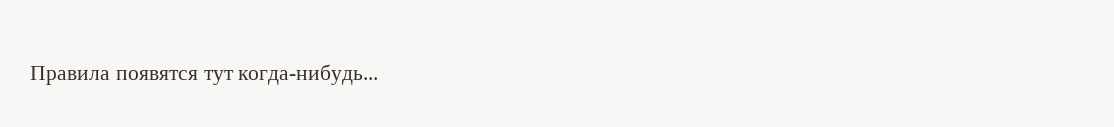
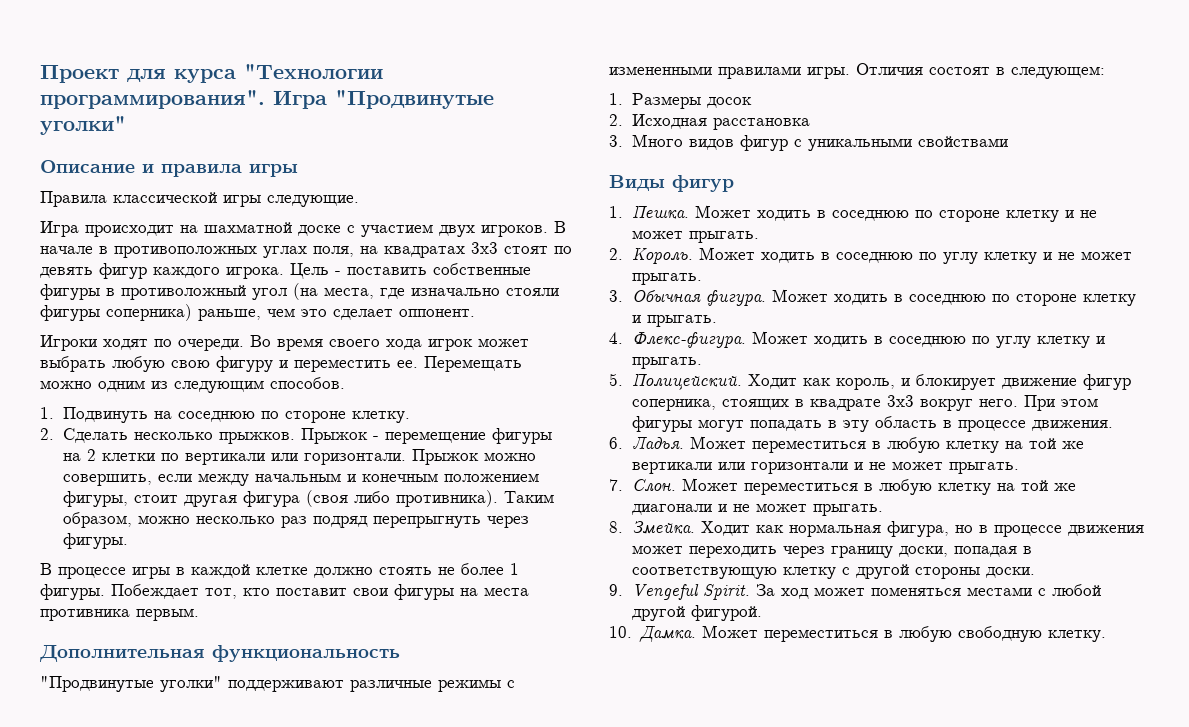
- Правила появятся тут когда-нибудь...
+ Проект для курса "Технологии программирования". Игра "Продвинутые уголки"
+ Описание и правила игры
+ Правила классической игры следующие.
+ Игра происходит на шахматной доске с участием двух игроков. В начале в противоположных углах поля, на квадратах 3x3 стоят по девять фигур каждого игрока. Цель - поставить собственные фигуры в противоложный угол (на места, где изначально стояли фигуры соперника) раньше, чем это сделает оппонент.
+ Игроки ходят по очереди. Во время своего хода игрок может выбрать любую свою фигуру и переместить ее. Перемещать можно одним из следующим способов.
+ 1. Подвинуть на соседнюю по стороне клетку.
+ 2. Сделать несколько прыжков. Прыжок - перемещение фигуры на 2 клетки по вертикали или горизонтали. Прыжок можно совершить, если между начальным и конечным положением фигуры, стоит другая фигура (своя либо противника). Таким образом, можно несколько раз подряд перепрыгнуть через фигуры.
+ В процессе игры в каждой клетке должно стоять не более 1 фигуры. Побеждает тот, кто поставит свои фигуры на места противника первым.
+ Дополнительная функциональность
+ "Продвинутые уголки" поддерживают различные режимы с измененными правилами игры. Отличия состоят в следующем:
+ 1. Размеры досок
+ 2. Исходная расстановка
+ 3. Много видов фигур с уникальными свойствами
+ Виды фигур
+ 1. Пешка. Может ходить в соседнюю по стороне клетку и не может прыгать.
+ 2. Король. Может ходить в соседнюю по углу клетку и не может прыгать.
+ 3. Обычная фигура. Может ходить в соседнюю по стороне клетку и прыгать.
+ 4. Флекс-фигура. Может ходить в соседнюю по углу клетку и прыгать.
+ 5. Полицейский. Ходит как король, и блокирует движение фигур соперника, стоящих в квадрате 3x3 вокруг него. При этом фигуры могут попадать в эту область в процессе движения.
+ 6. Ладья. Может переместиться в любую клетку на той же вертикали или горизонтали и не может прыгать.
+ 7. Слон. Может переместиться в любую клетку на той же диагонали и не может прыгать.
+ 8. Змейка. Ходит как нормальная фигура, но в процессе движения может переходить через границу доски, попадая в соответствующую клетку с другой стороны доски.
+ 9. Vengeful Spirit. За ход может поменяться местами с любой другой фигурой.
+ 10. Дамка. Может переместиться в любую свободную клетку.

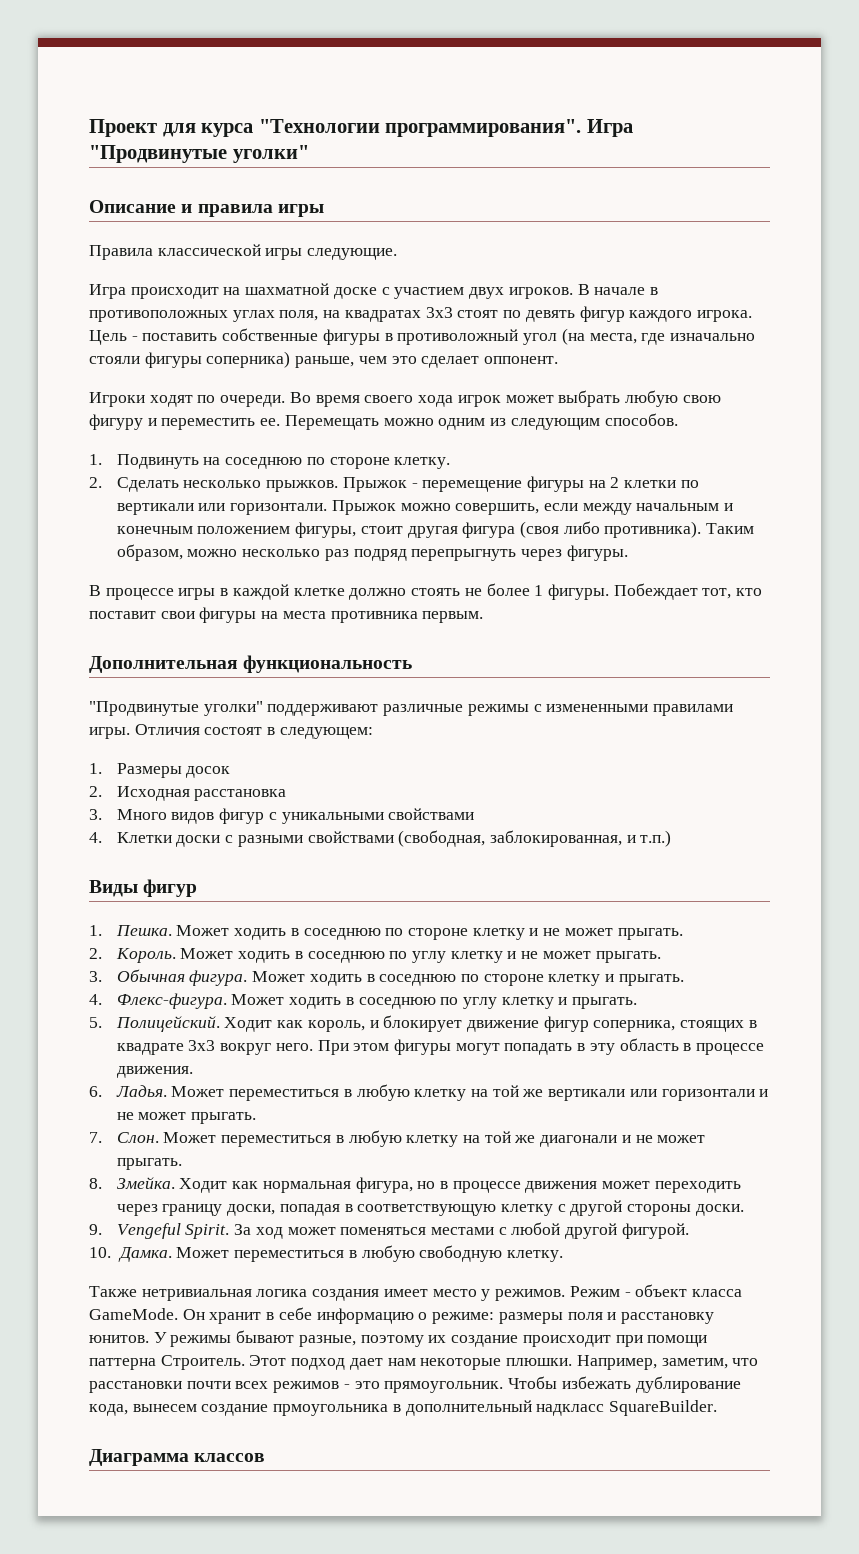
+ 4. Клетки доски с разными свойствами (свободная, заблокированная, и т.п.)
+ Также нетривиальная логика создания имеет место у режимов. Режим - объект класса GameMode. Он хранит в себе информацию о режиме: размеры поля и расстановку юнитов. У режимы бывают разные, поэтому их создание происходит при помощи паттерна Строитель. Этот подход дает нам некоторые плюшки. Например, заметим, что расстановки почти всех режимов - это прямоугольник. Чтобы избежать дублирование кода, вынесем создание прмоугольника в дополнительный надкласс SquareBuilder.
+ Диаграмма классов

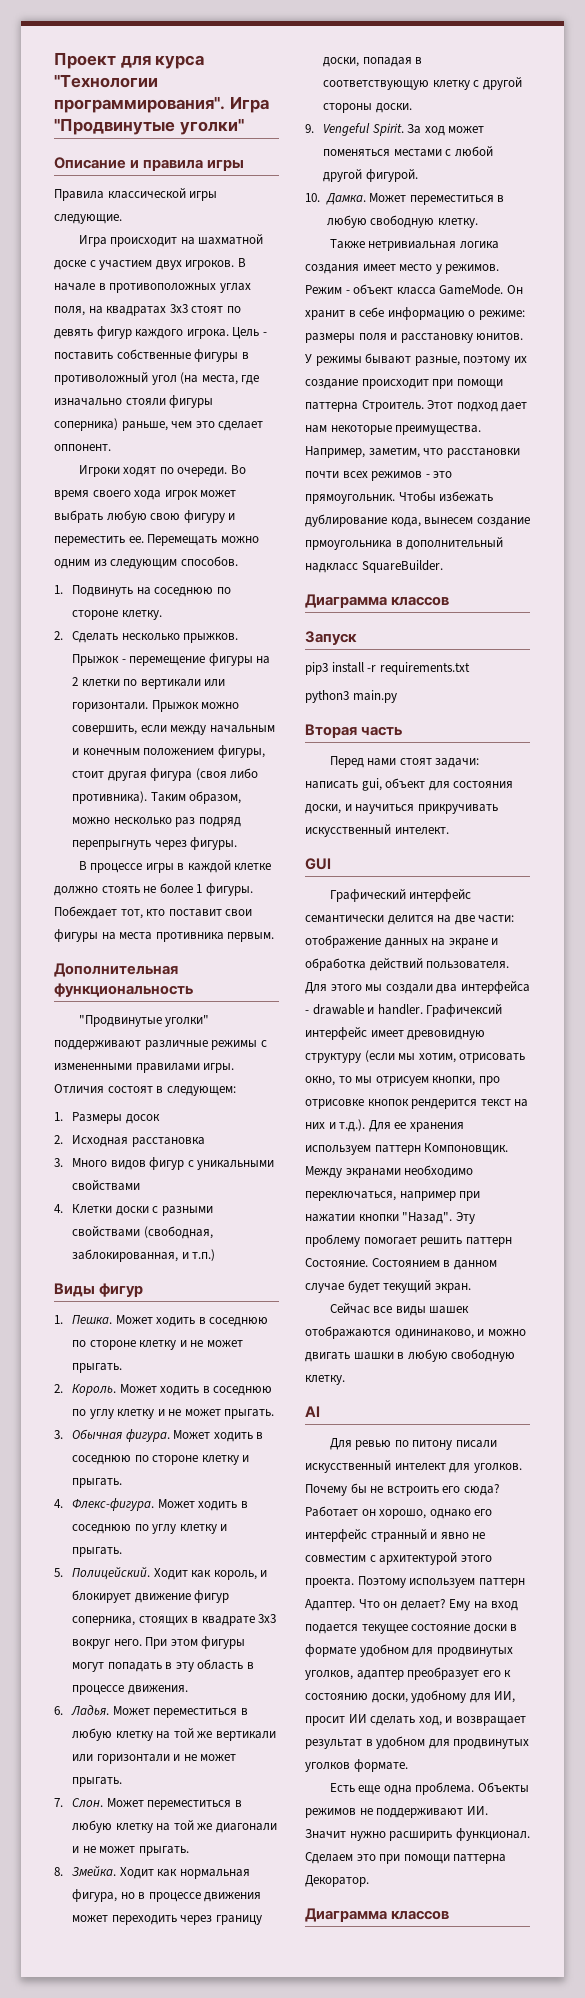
- Этот подход дает нам некоторые плюшки.
+ Этот подход дает нам некоторые преимущества.
+ Запуск
+ pip3 install -r requirements.txt
+ python3 main.py
+ Вторая часть
+ Перед нами стоят задачи: написать gui, объект для состояния доски, и научиться прикручивать искусственный интелект.
+ GUI
+ Графический интерфейс семантически делится на две части: отображение данных на экране и обработка действий пользователя. Для этого мы создали два интерфейса - drawable и handler. Графичексий интерфейс имеет древовидную структуру (если мы хотим, отрисовать окно, то мы отрисуем кнопки, про отрисовке кнопок рендерится текст на них и т.д.). Для ее хранения используем паттерн Компоновщик. Между экранами необходимо переключаться, например при нажатии кнопки "Назад". Эту проблему помогает решить паттерн Состояние. Состоянием в данном случае будет текущий экран.
+ Сейчас все виды шашек отображаются одининаково, и можно двигать шашки в любую свободную клетку.
+ AI
+ Для ревью по питону писали искусственный интелект для уголков. Почему бы не встроить его сюда? Работает он хорошо, однако его интерфейс странный и явно не совместим с архитектурой этого проекта. Поэтому используем паттерн Адаптер. Что он делает? Ему на вход подается текущее состояние доски в формате удобном для продвинутых уголков, адаптер преобразует его к состоянию доски, удобному для ИИ, просит ИИ сделать ход, и возвращает результат в удобном для продвинутых уголков формате.
+ Есть еще одна проблема. Объекты режимов не поддерживают ИИ. Значит нужно расширить функционал. Сделаем это при помощи паттерна Декоратор.
+ Диаграмма классов

